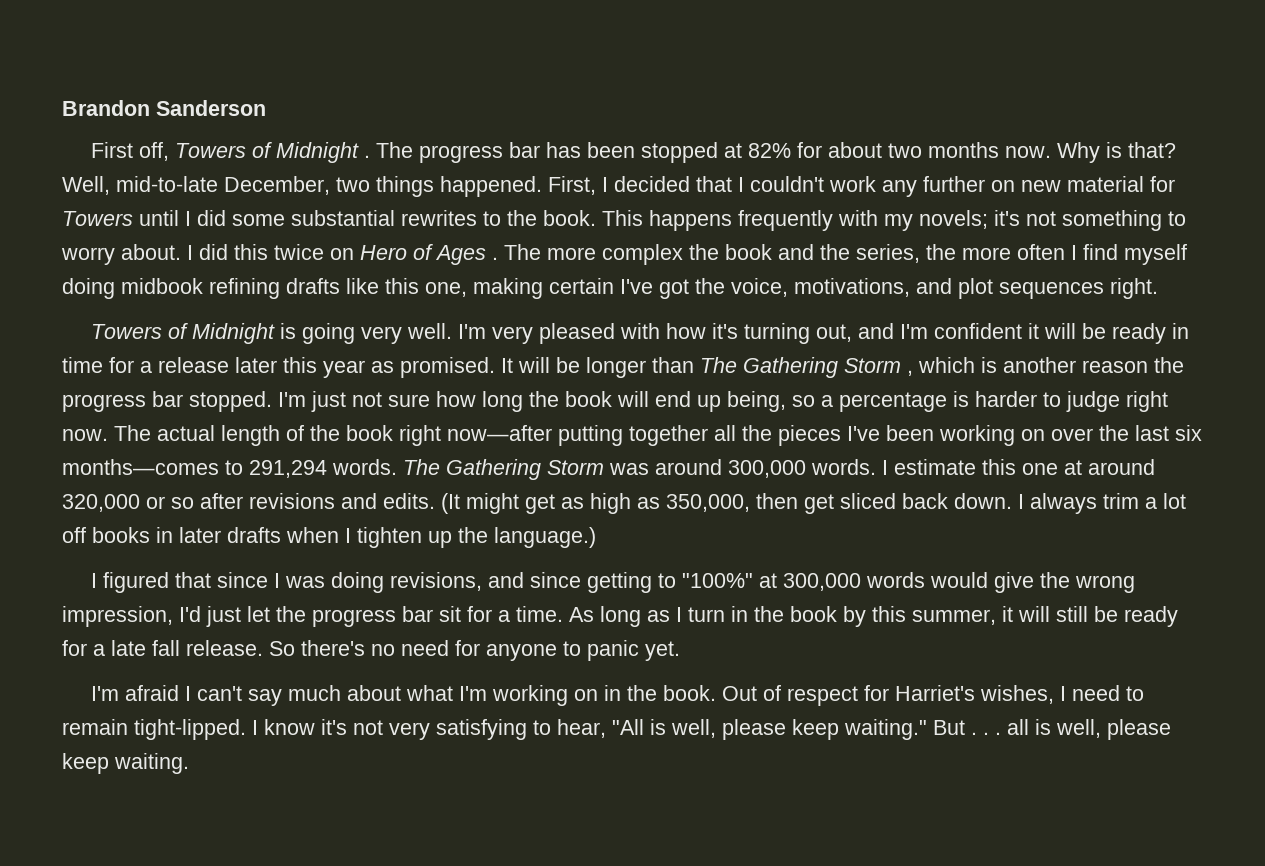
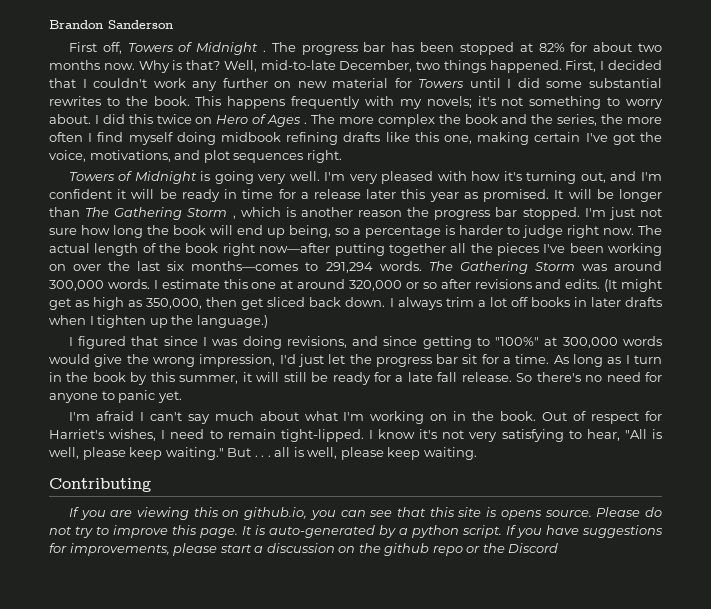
+ Contributing
+ If you are viewing this on github.io, you can see that this site is opens source. Please do not try to improve this page. It is auto-generated by a python script. If you have suggestions for improvements, please start a discussion on the github repo or the Discord

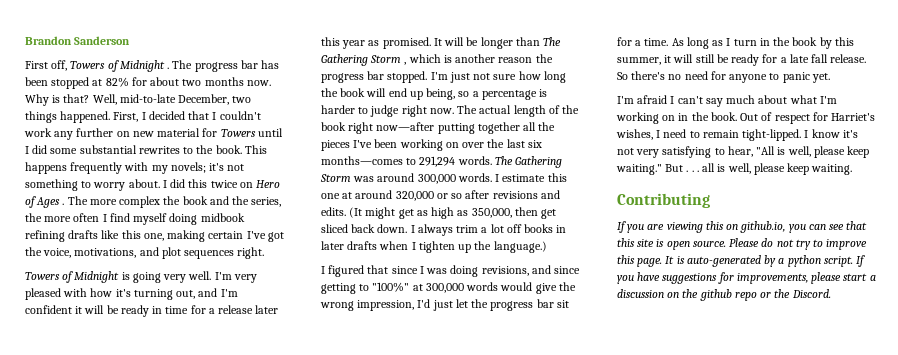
- If you are viewing this on github.io, you can see that this site is opens source.
+ If you are viewing this on github.io, you can see that this site is open source.
- If you have suggestions for improvements, please start a discussion on the github repo or the Discord
+ If you have suggestions for improvements, please start a discussion on the github repo or the Discord.

